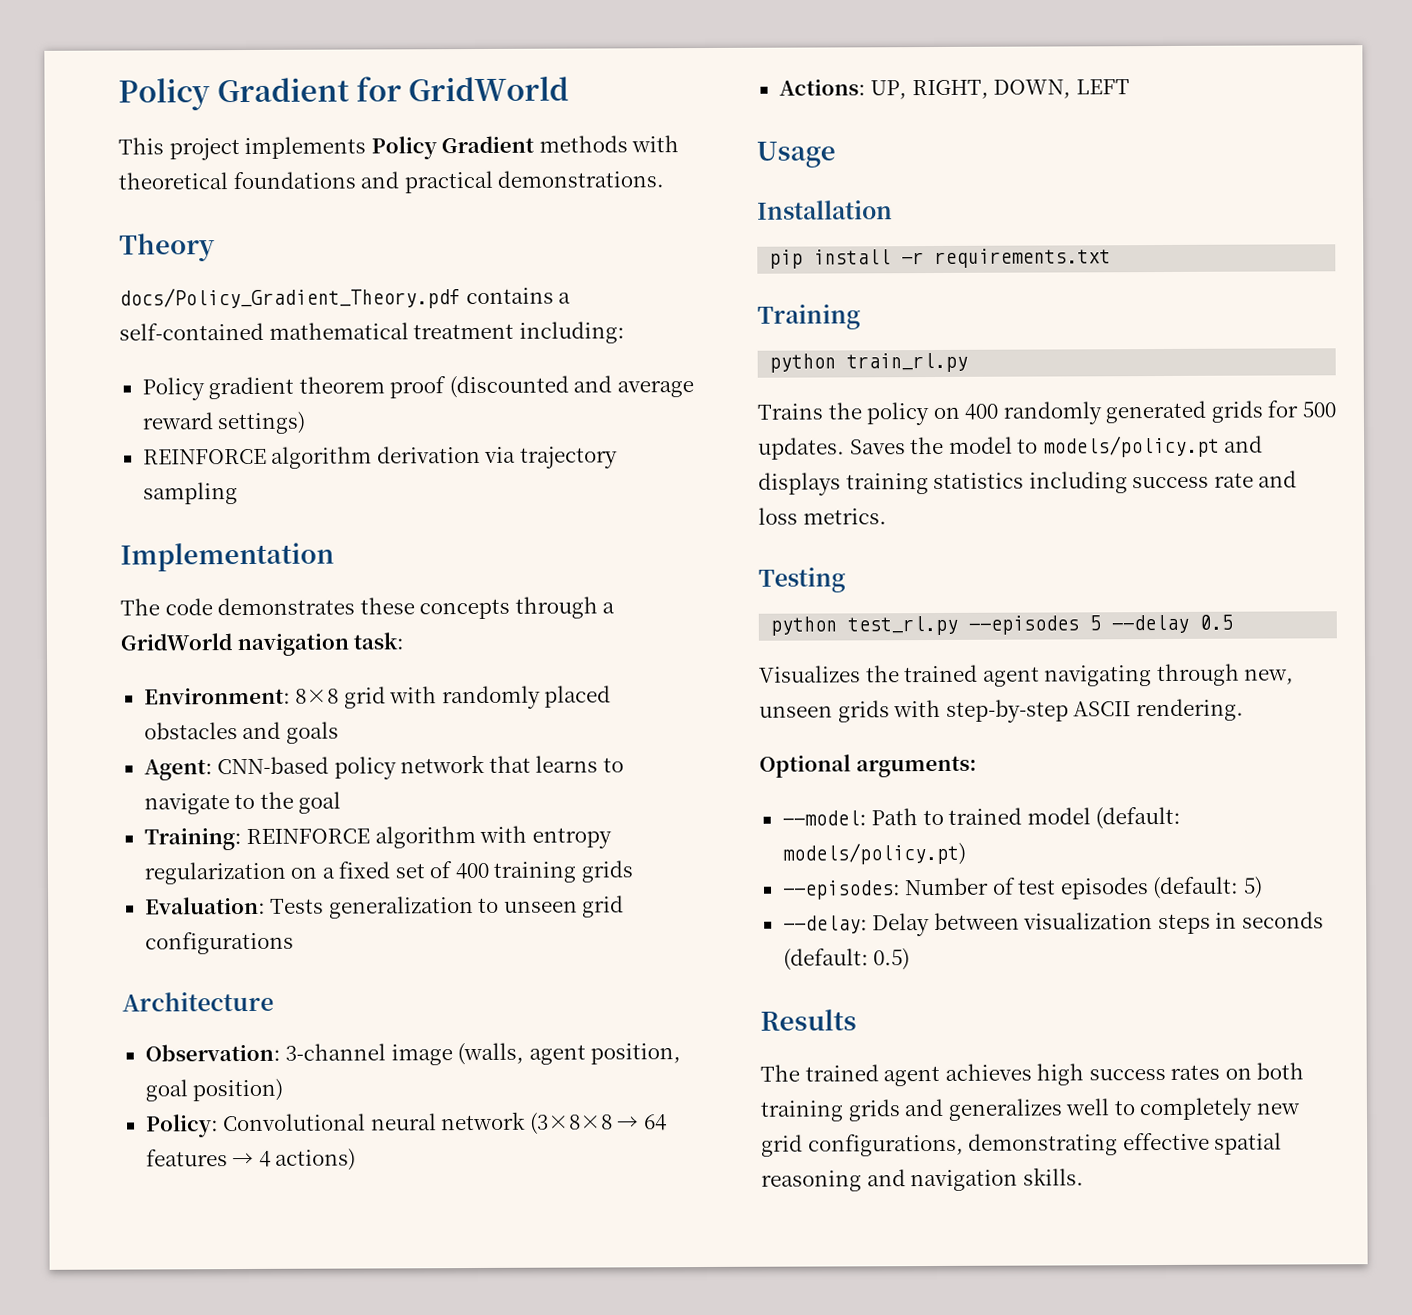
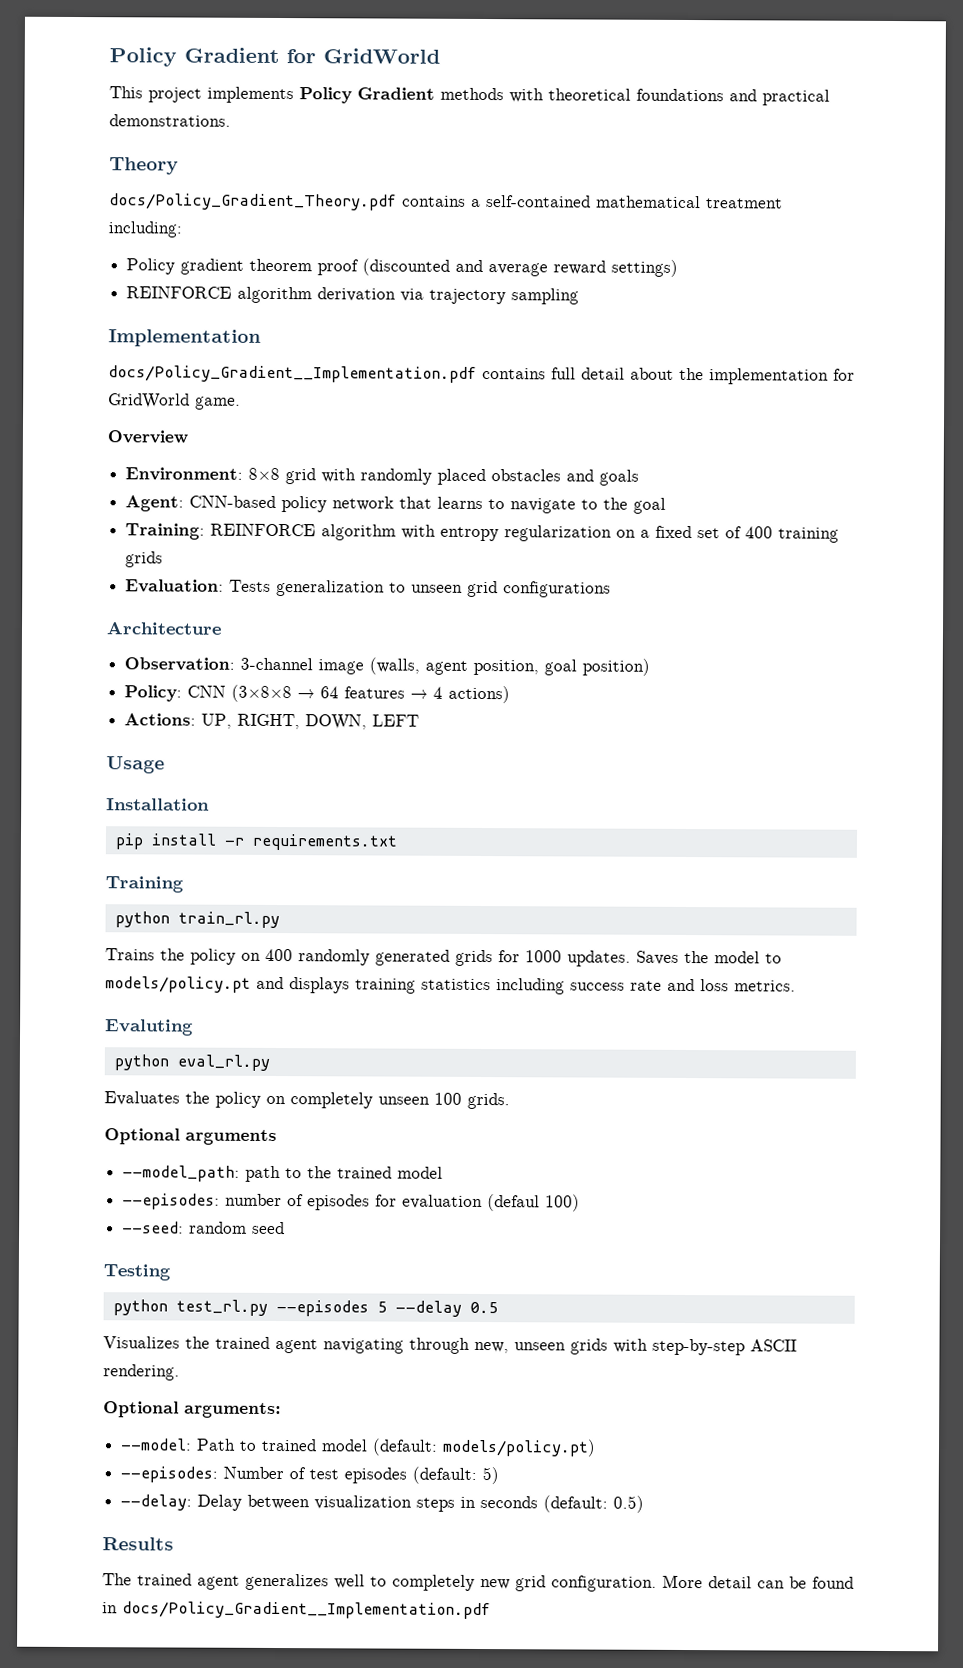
- The code demonstrates these concepts through a GridWorld navigation task:
+ docs/Policy_Gradient__Implementation.pdf contains full detail about the implementation for GridWorld game.
+ Overview
- Policy: Convolutional neural network (3×8×8 → 64 features → 4 actions)
+ Policy: CNN (3×8×8 → 64 features → 4 actions)
- Trains the policy on 400 randomly generated grids for 500 updates.
+ Trains the policy on 400 randomly generated grids for 1000 updates.
+ Evaluting
+ python eval_rl.py
+ Evaluates the policy on completely unseen 100 grids.
+ Optional arguments
+ --model_path: path to the trained model
+ --episodes: number of episodes for evaluation (defaul 100)
+ --seed: random seed
- The trained agent achieves high success rates on both training grids and generalizes well to completely new grid configurations, demonstrating effective spatial reasoning and navigation skills.
+ The trained agent generalizes well to completely new grid configuration. More detail can be found in docs/Policy_Gradient__Implementation.pdf

